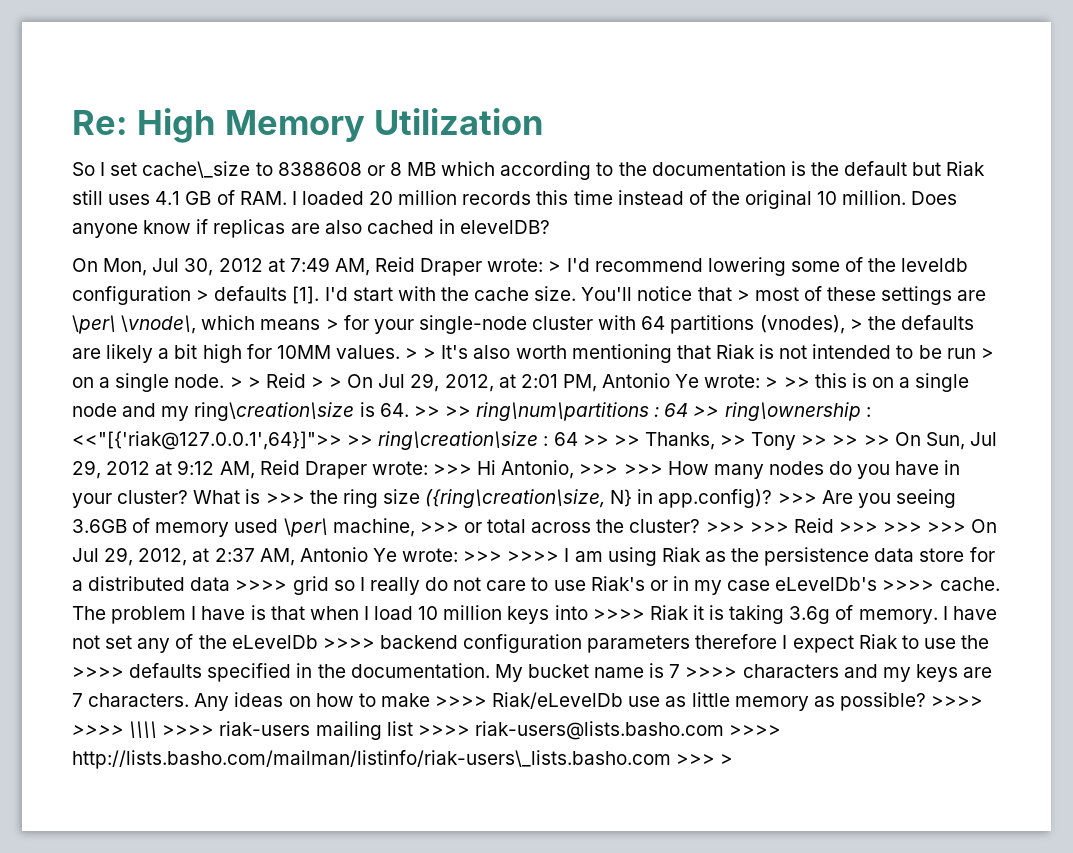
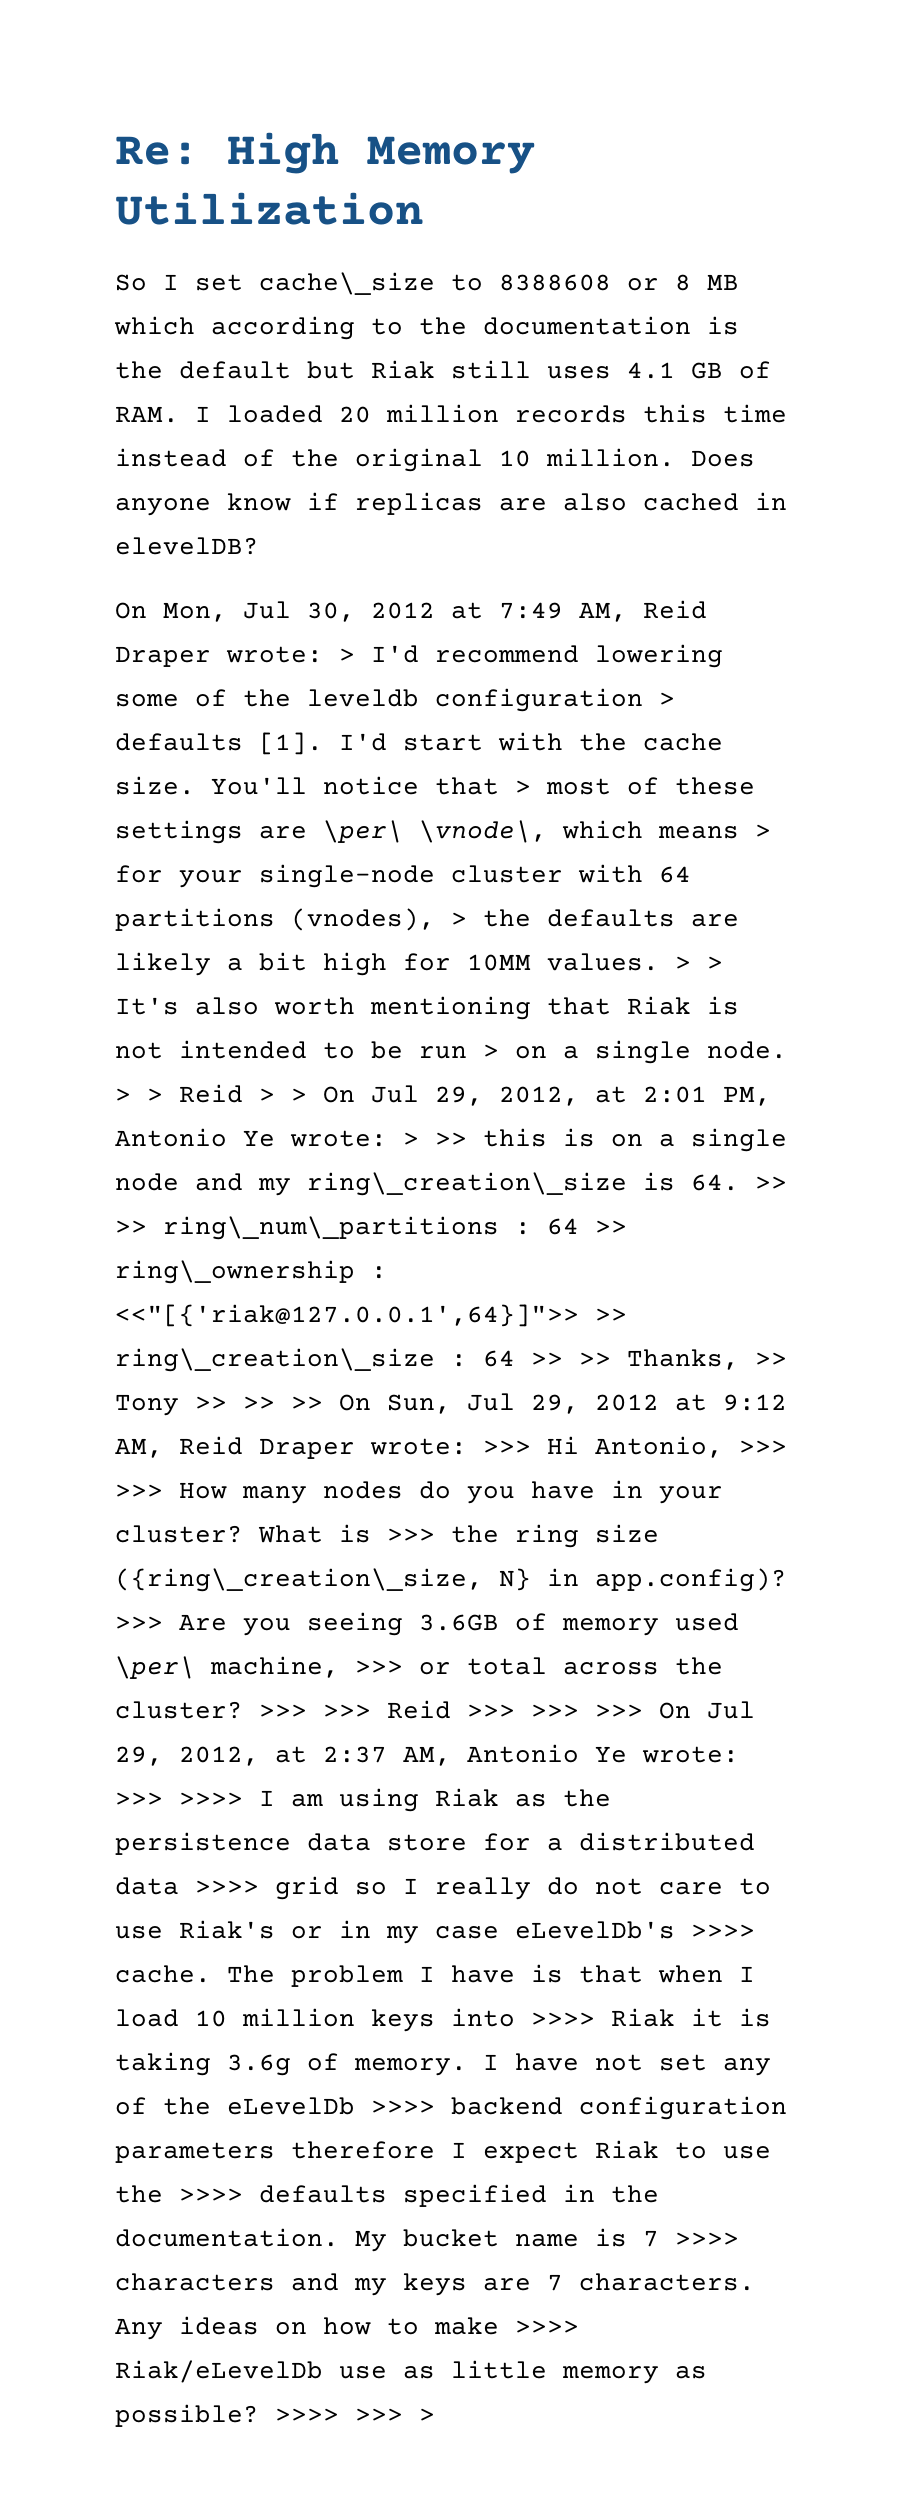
- > >> this is on a single node and my ring\creation\size is 64. >> >> ring\num\partitions : 64 >> ring\ownership :
+ > >> this is on a single node and my ring\_creation\_size is 64. >> >> ring\_num\_partitions : 64 >> ring\_ownership :
- <<"[{'riak@127.0.0.1',64}]">> >> ring\creation\size :
+ <<"[{'riak@127.0.0.1',64}]">> >> ring\_creation\_size :
- What is >>> the ring size ({ring\creation\size, N} in app.config)?
+ What is >>> the ring size ({ring\_creation\_size, N} in app.config)?
- >>>> >>>> \\\\ >>>> riak-users mailing list >>>> riak-users@lists.basho.com >>>> http://lists.basho.com/mailman/listinfo/riak-users\_lists.basho.com >>> >
+ >>>> >>> >

